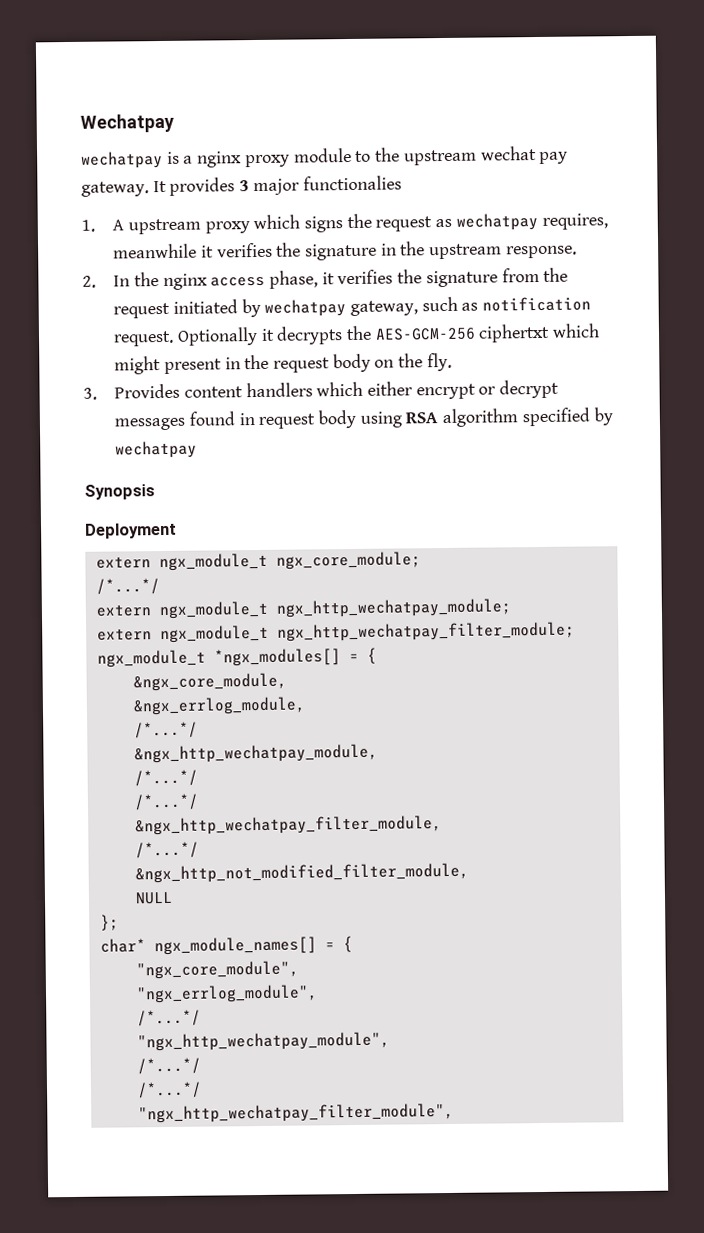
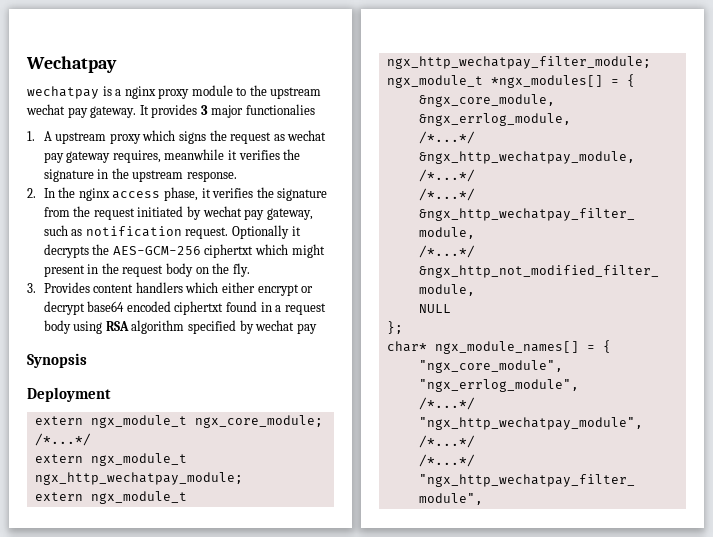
- 1. A upstream proxy which signs the request as wechatpay requires, meanwhile it verifies the signature in the upstream response.
+ 1. A upstream proxy which signs the request as wechat pay gateway requires, meanwhile it verifies the signature in the upstream response.
- 2. In the nginx access phase, it verifies the signature from the request initiated by wechatpay gateway, such as notification request.
+ 2. In the nginx access phase, it verifies the signature from the request initiated by wechat pay gateway, such as notification request.
- 3. Provides content handlers which either encrypt or decrypt messages found in request body using RSA algorithm specified by wechatpay
+ 3. Provides content handlers which either encrypt or decrypt base64 encoded ciphertxt found in a request body using RSA algorithm specified by wechat pay

